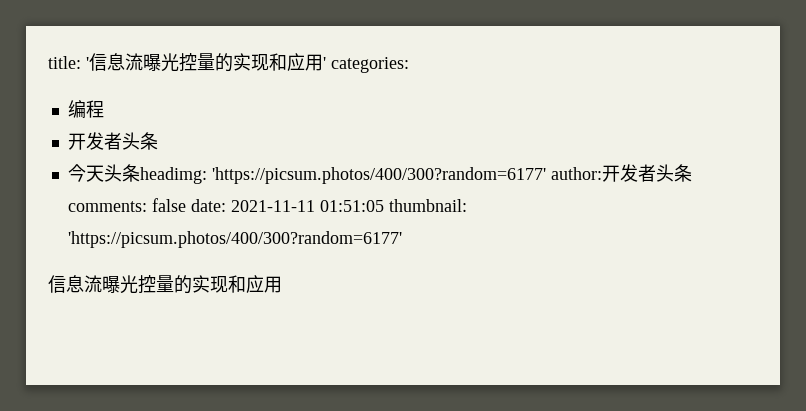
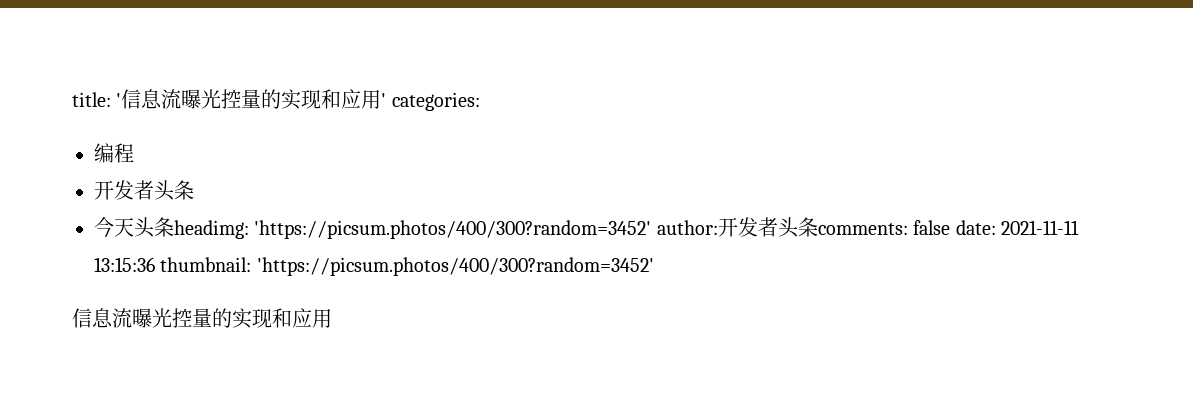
- 今天头条headimg: 'https://picsum.photos/400/300?random=6177' author:开发者头条comments: false date: 2021-11-11 01:51:05 thumbnail: 'https://picsum.photos/400/300?random=6177'
+ 今天头条headimg: 'https://picsum.photos/400/300?random=3452' author:开发者头条comments: false date: 2021-11-11 13:15:36 thumbnail: 'https://picsum.photos/400/300?random=3452'

